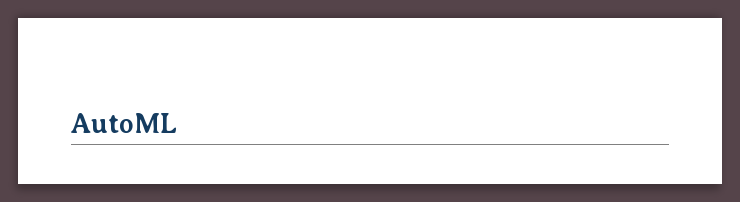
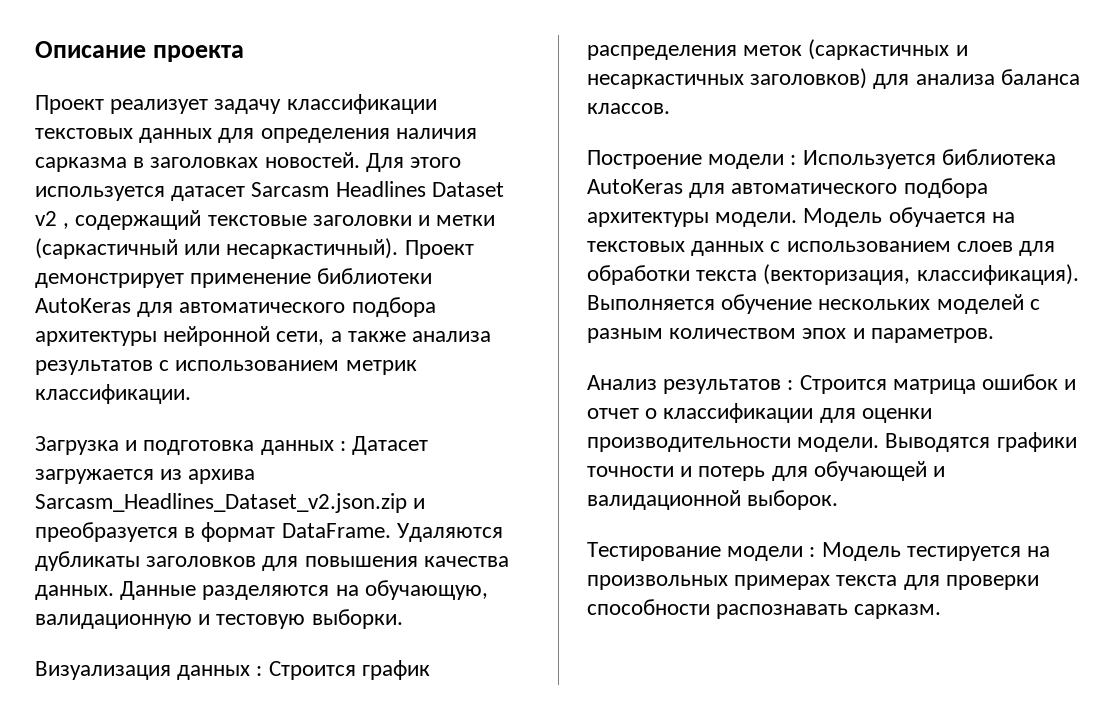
- AutoML
+ Описание проекта
+ Проект реализует задачу классификации текстовых данных для определения наличия сарказма в заголовках новостей. Для этого используется датасет Sarcasm Headlines Dataset v2 , содержащий текстовые заголовки и метки (саркастичный или несаркастичный). Проект демонстрирует применение библиотеки AutoKeras для автоматического подбора архитектуры нейронной сети, а также анализа результатов с использованием метрик классификации.
+ Загрузка и подготовка данных : Датасет загружается из архива Sarcasm_Headlines_Dataset_v2.json.zip и преобразуется в формат DataFrame. Удаляются дубликаты заголовков для повышения качества данных. Данные разделяются на обучающую, валидационную и тестовую выборки.
+ Визуализация данных : Строится график распределения меток (саркастичных и несаркастичных заголовков) для анализа баланса классов.
+ Построение модели : Используется библиотека AutoKeras для автоматического подбора архитектуры модели. Модель обучается на текстовых данных с использованием слоев для обработки текста (векторизация, классификация). Выполняется обучение нескольких моделей с разным количеством эпох и параметров.
+ Анализ результатов : Строится матрица ошибок и отчет о классификации для оценки производительности модели. Выводятся графики точности и потерь для обучающей и валидационной выборок.
+ Тестирование модели : Модель тестируется на произвольных примерах текста для проверки способности распознавать сарказм.

